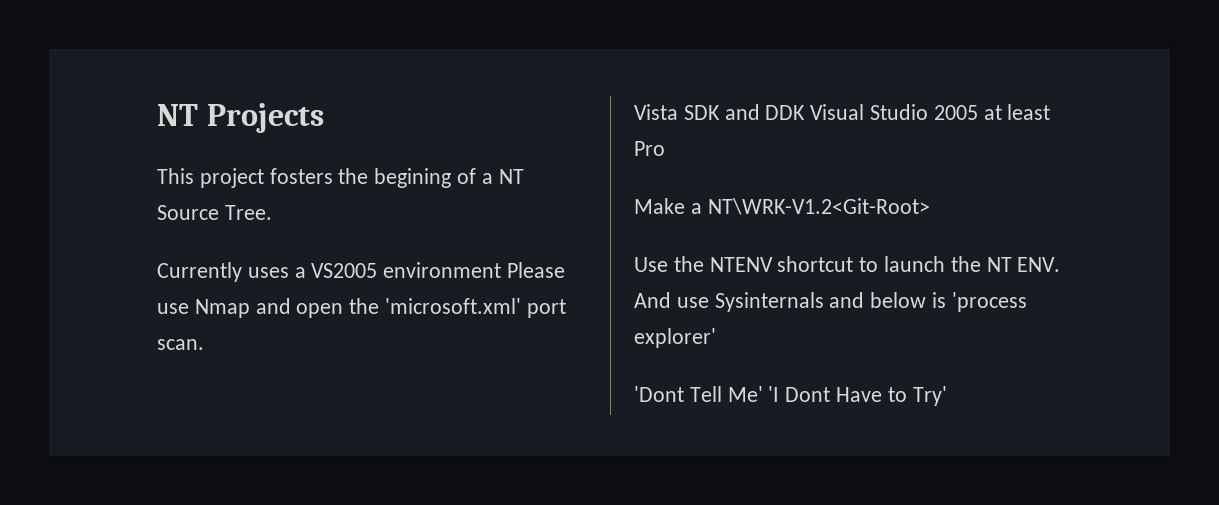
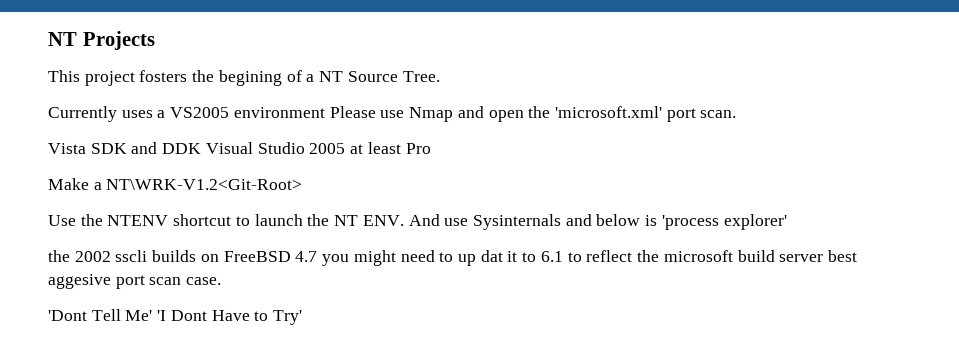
+ the 2002 sscli builds on FreeBSD 4.7 you might need to up dat it to 6.1 to reflect the microsoft build server best aggesive port scan case.

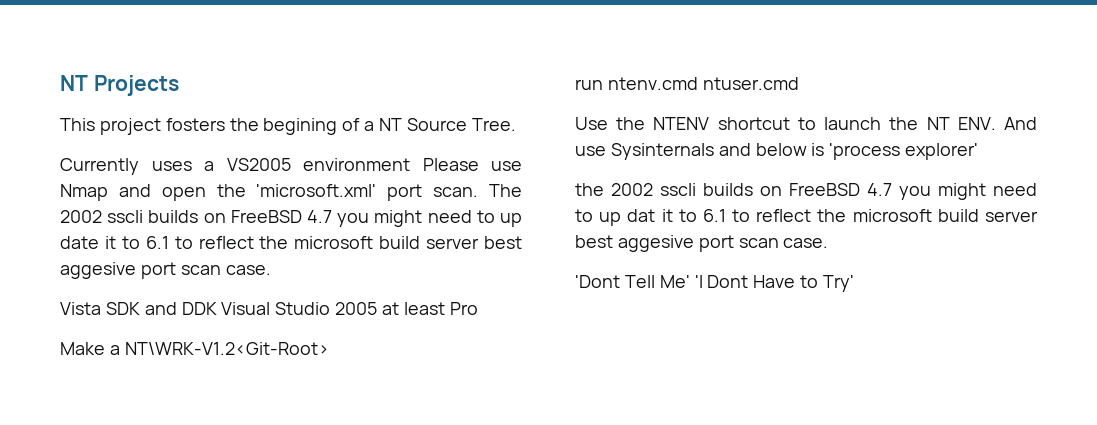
+ The 2002 sscli builds on FreeBSD 4.7 you might need to up date it to 6.1 to reflect the microsoft build server best aggesive port scan case.
+ run ntenv.cmd ntuser.cmd

